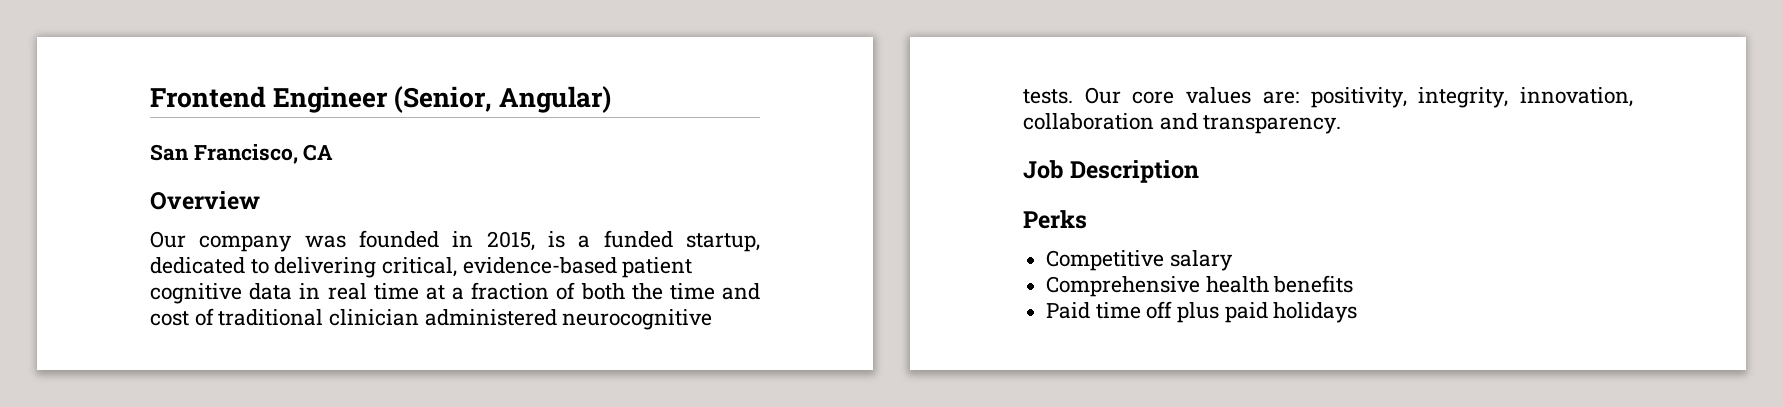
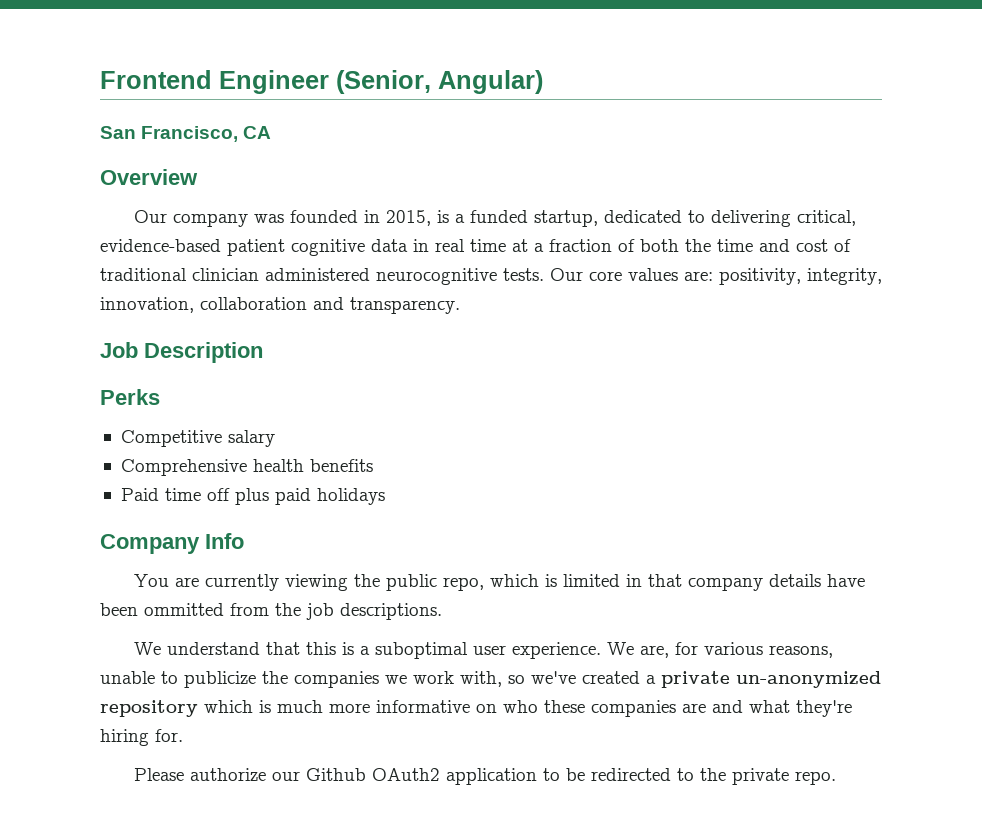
+ Company Info
+ You are currently viewing the public repo, which is limited in that company details have been ommitted from the job descriptions.
+ We understand that this is a suboptimal user experience. We are, for various reasons, unable to publicize the companies we work with, so we've created a private un-anonymized repository which is much more informative on who these companies are and what they're hiring for.
+ Please authorize our Github OAuth2 application to be redirected to the private repo.

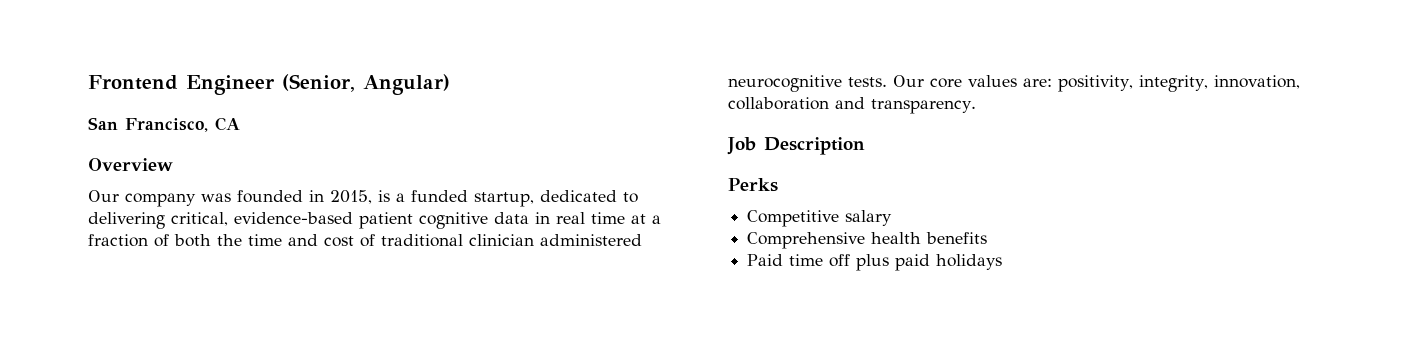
- Company Info
- You are currently viewing the public repo, which is limited in that company details have been ommitted from the job descriptions.
- We understand that this is a suboptimal user experience. We are, for various reasons, unable to publicize the companies we work with, so we've created a private un-anonymized repository which is much more informative on who these companies are and what they're hiring for.
- Please authorize our Github OAuth2 application to be redirected to the private repo.

